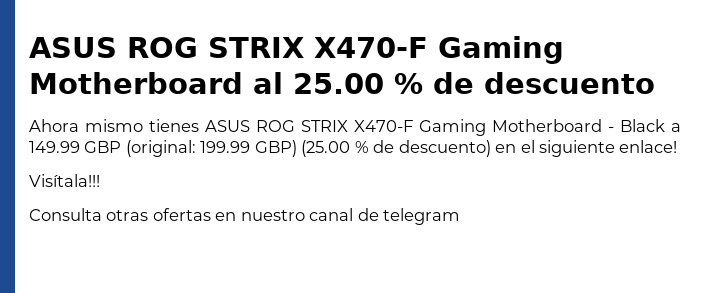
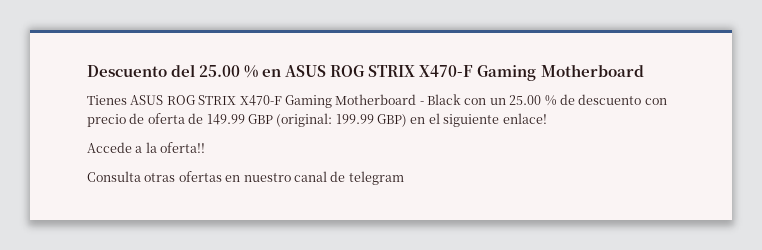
- ASUS ROG STRIX X470-F Gaming Motherboard al 25.00 % de descuento
- Ahora mismo tienes ASUS ROG STRIX X470-F Gaming Motherboard - Black a 149.99 GBP (original: 199.99 GBP) (25.00 % de descuento) en el siguiente enlace!
+ Descuento del 25.00 % en ASUS ROG STRIX X470-F Gaming Motherboard
+ Tienes ASUS ROG STRIX X470-F Gaming Motherboard - Black con un 25.00 % de descuento con precio de oferta de 149.99 GBP (original: 199.99 GBP) en el siguiente enlace!
- Visítala!!!
+ Accede a la oferta!!

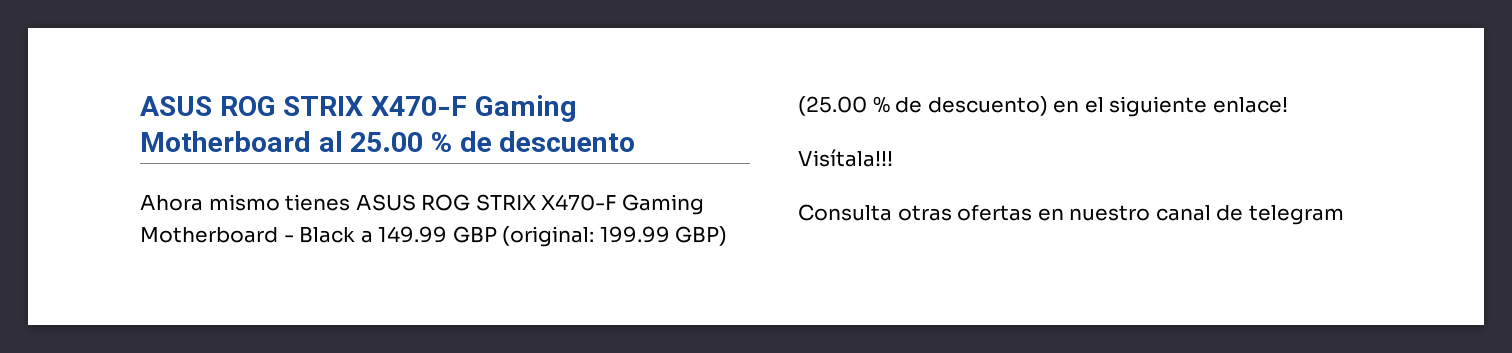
- Descuento del 25.00 % en ASUS ROG STRIX X470-F Gaming Motherboard
- Tienes ASUS ROG STRIX X470-F Gaming Motherboard - Black con un 25.00 % de descuento con precio de oferta de 149.99 GBP (original: 199.99 GBP) en el siguiente enlace!
+ ASUS ROG STRIX X470-F Gaming Motherboard al 25.00 % de descuento
+ Ahora mismo tienes ASUS ROG STRIX X470-F Gaming Motherboard - Black a 149.99 GBP (original: 199.99 GBP) (25.00 % de descuento) en el siguiente enlace!
- Accede a la oferta!!
+ Visítala!!!

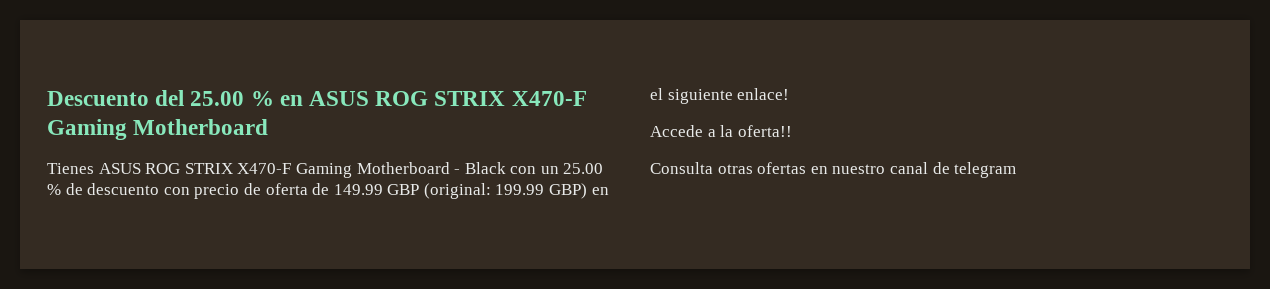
- ASUS ROG STRIX X470-F Gaming Motherboard al 25.00 % de descuento
- Ahora mismo tienes ASUS ROG STRIX X470-F Gaming Motherboard - Black a 149.99 GBP (original: 199.99 GBP) (25.00 % de descuento) en el siguiente enlace!
+ Descuento del 25.00 % en ASUS ROG STRIX X470-F Gaming Motherboard
+ Tienes ASUS ROG STRIX X470-F Gaming Motherboard - Black con un 25.00 % de descuento con precio de oferta de 149.99 GBP (original: 199.99 GBP) en el siguiente enlace!
- Visítala!!!
+ Accede a la oferta!!

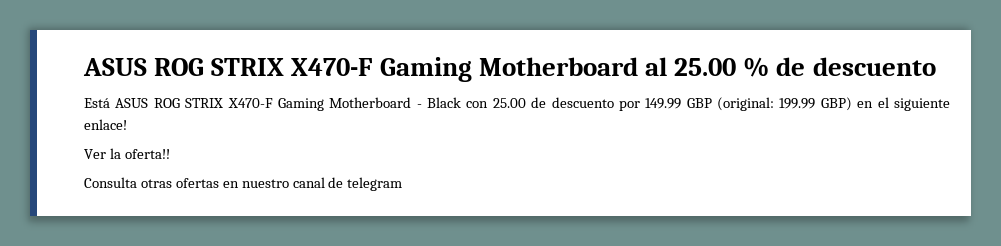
- Descuento del 25.00 % en ASUS ROG STRIX X470-F Gaming Motherboard
- Tienes ASUS ROG STRIX X470-F Gaming Motherboard - Black con un 25.00 % de descuento con precio de oferta de 149.99 GBP (original: 199.99 GBP) en el siguiente enlace!
+ ASUS ROG STRIX X470-F Gaming Motherboard al 25.00 % de descuento
+ Está ASUS ROG STRIX X470-F Gaming Motherboard - Black con 25.00 de descuento por 149.99 GBP (original: 199.99 GBP) en el siguiente enlace!
- Accede a la oferta!!
+ Ver la oferta!!

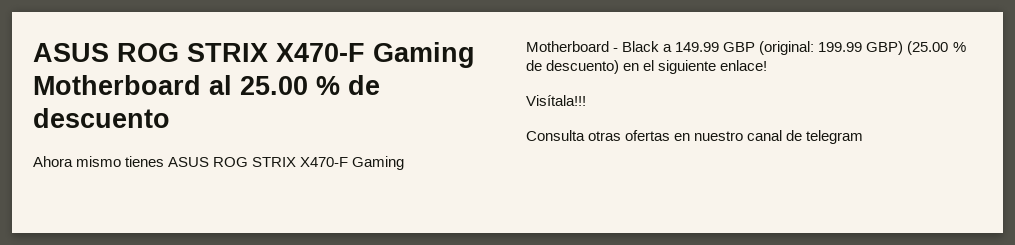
- Está ASUS ROG STRIX X470-F Gaming Motherboard - Black con 25.00 de descuento por 149.99 GBP (original: 199.99 GBP) en el siguiente enlace!
+ Ahora mismo tienes ASUS ROG STRIX X470-F Gaming Motherboard - Black a 149.99 GBP (original: 199.99 GBP) (25.00 % de descuento) en el siguiente enlace!
- Ver la oferta!!
+ Visítala!!!

